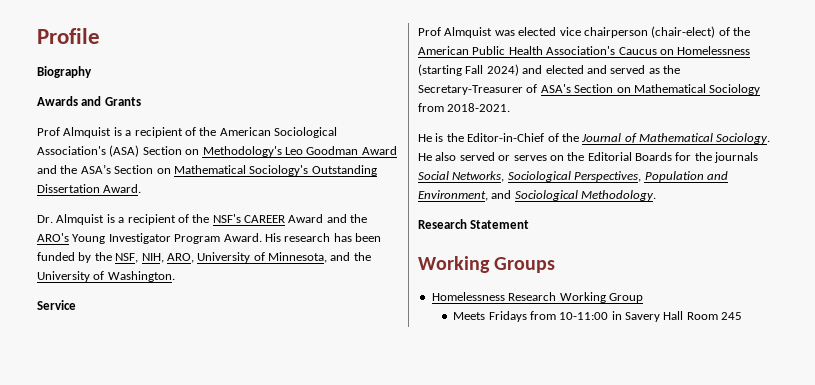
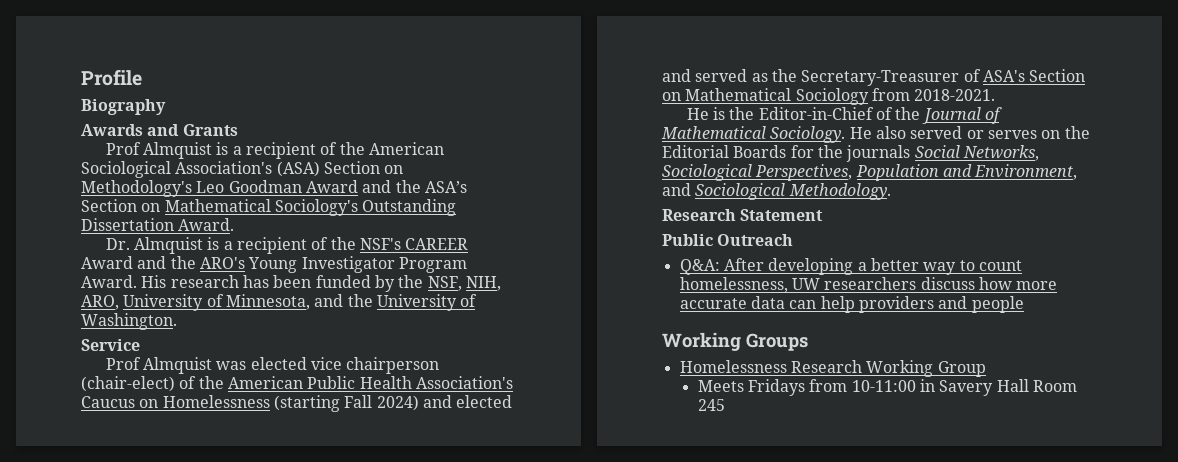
+ Public Outreach
+ Q&A: After developing a better way to count homelessness, UW researchers discuss how more accurate data can help providers and people

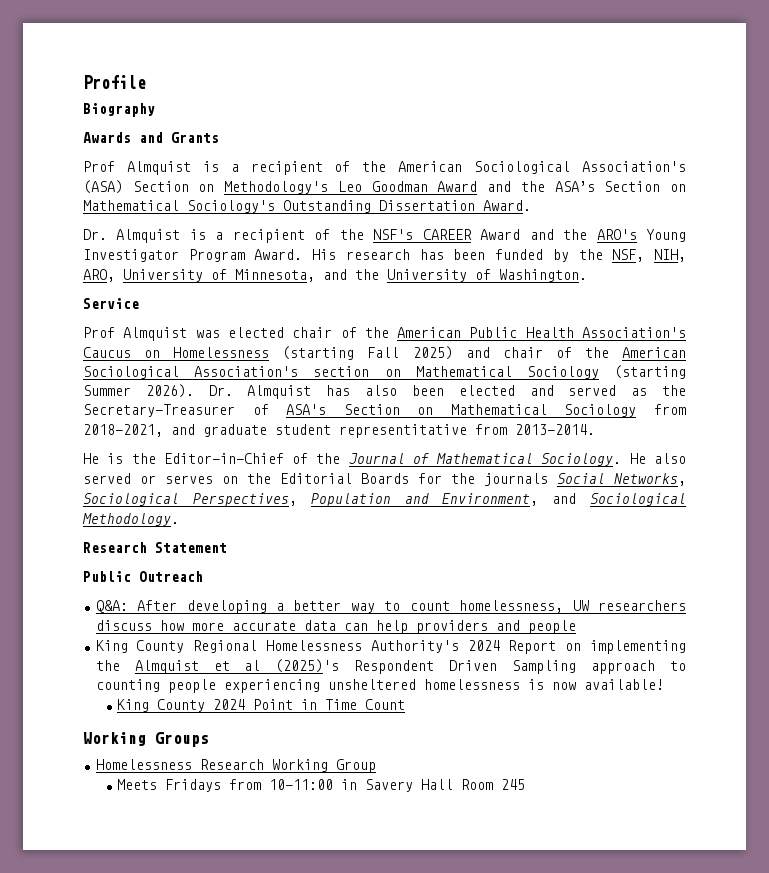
- Prof Almquist was elected vice chairperson (chair-elect) of the American Public Health Association's Caucus on Homelessness (starting Fall 2024) and elected and served as the Secretary-Treasurer of ASA's Section on Mathematical Sociology from 2018-2021.
+ Prof Almquist was elected chair of the American Public Health Association's Caucus on Homelessness (starting Fall 2025) and chair of the American Sociological Association's section on Mathematical Sociology (starting Summer 2026). Dr. Almquist has also been elected and served as the Secretary-Treasurer of ASA's Section on Mathematical Sociology from 2018-2021, and graduate student representitative from 2013-2014.
+ King County Regional Homelessness Authority's 2024 Report on implementing the Almquist et al (2025)'s Respondent Driven Sampling approach to counting people experiencing unsheltered homelessness is now available!
+ King County 2024 Point in Time Count

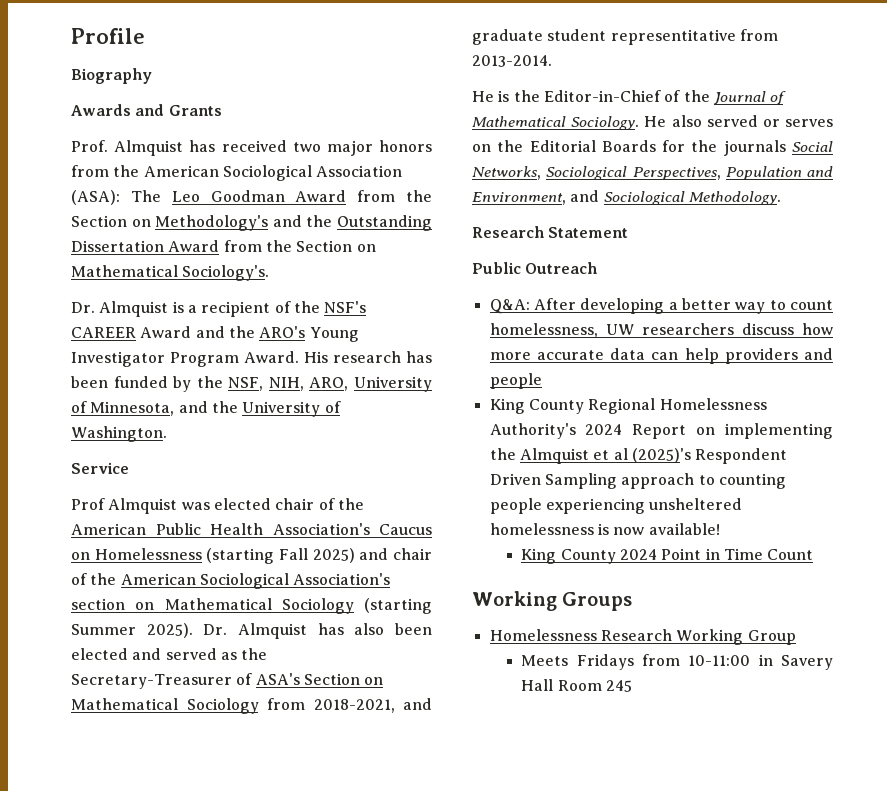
- Prof Almquist is a recipient of the American Sociological Association's (ASA) Section on Methodology's Leo Goodman Award and the ASA’s Section on Mathematical Sociology's Outstanding Dissertation Award.
+ Prof. Almquist has received two major honors from the American Sociological Association (ASA): The Leo Goodman Award from the Section on Methodology's and the Outstanding Dissertation Award from the Section on Mathematical Sociology's.
- Prof Almquist was elected chair of the American Public Health Association's Caucus on Homelessness (starting Fall 2025) and chair of the American Sociological Association's section on Mathematical Sociology (starting Summer 2026).
+ Prof Almquist was elected chair of the American Public Health Association's Caucus on Homelessness (starting Fall 2025) and chair of the American Sociological Association's section on Mathematical Sociology (starting Summer 2025).

